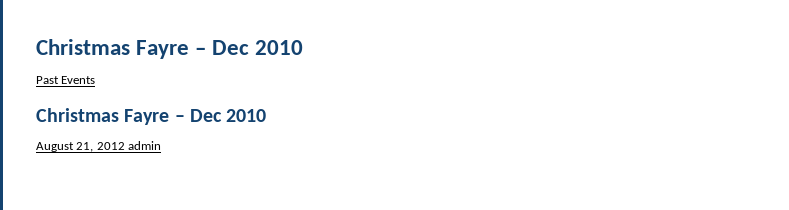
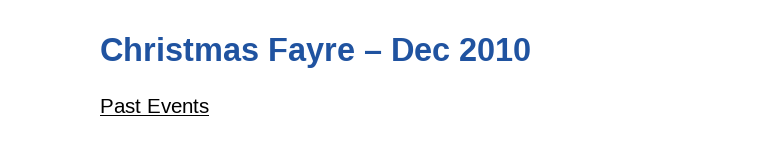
  Past Events
- Christmas Fayre – Dec 2010
- August 21, 2012 admin

